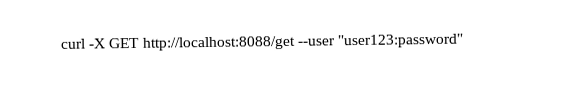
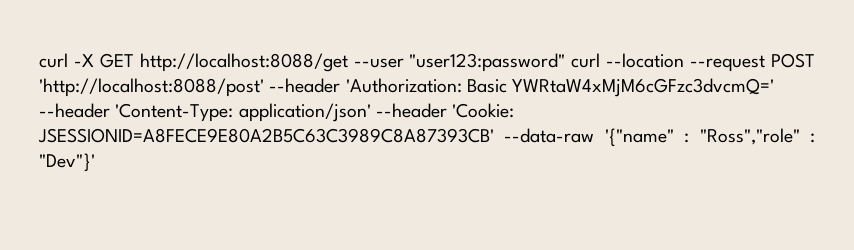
- curl -X GET http://localhost:8088/get --user "user123:password"
+ curl -X GET http://localhost:8088/get --user "user123:password" curl --location --request POST 'http://localhost:8088/post' --header 'Authorization: Basic YWRtaW4xMjM6cGFzc3dvcmQ=' --header 'Content-Type: application/json' --header 'Cookie: JSESSIONID=A8FECE9E80A2B5C63C3989C8A87393CB' --data-raw '{"name" : "Ross","role" : "Dev"}'

